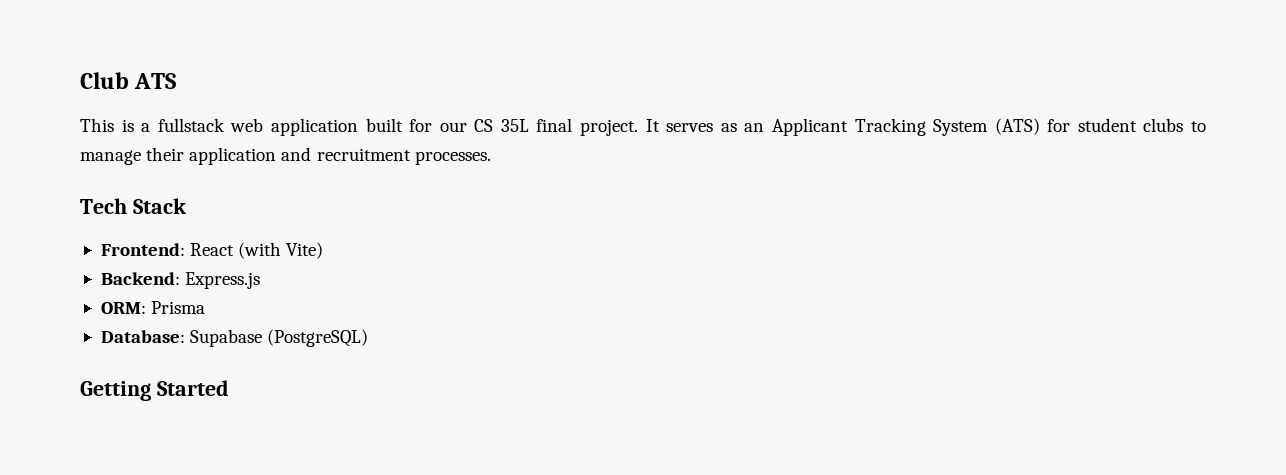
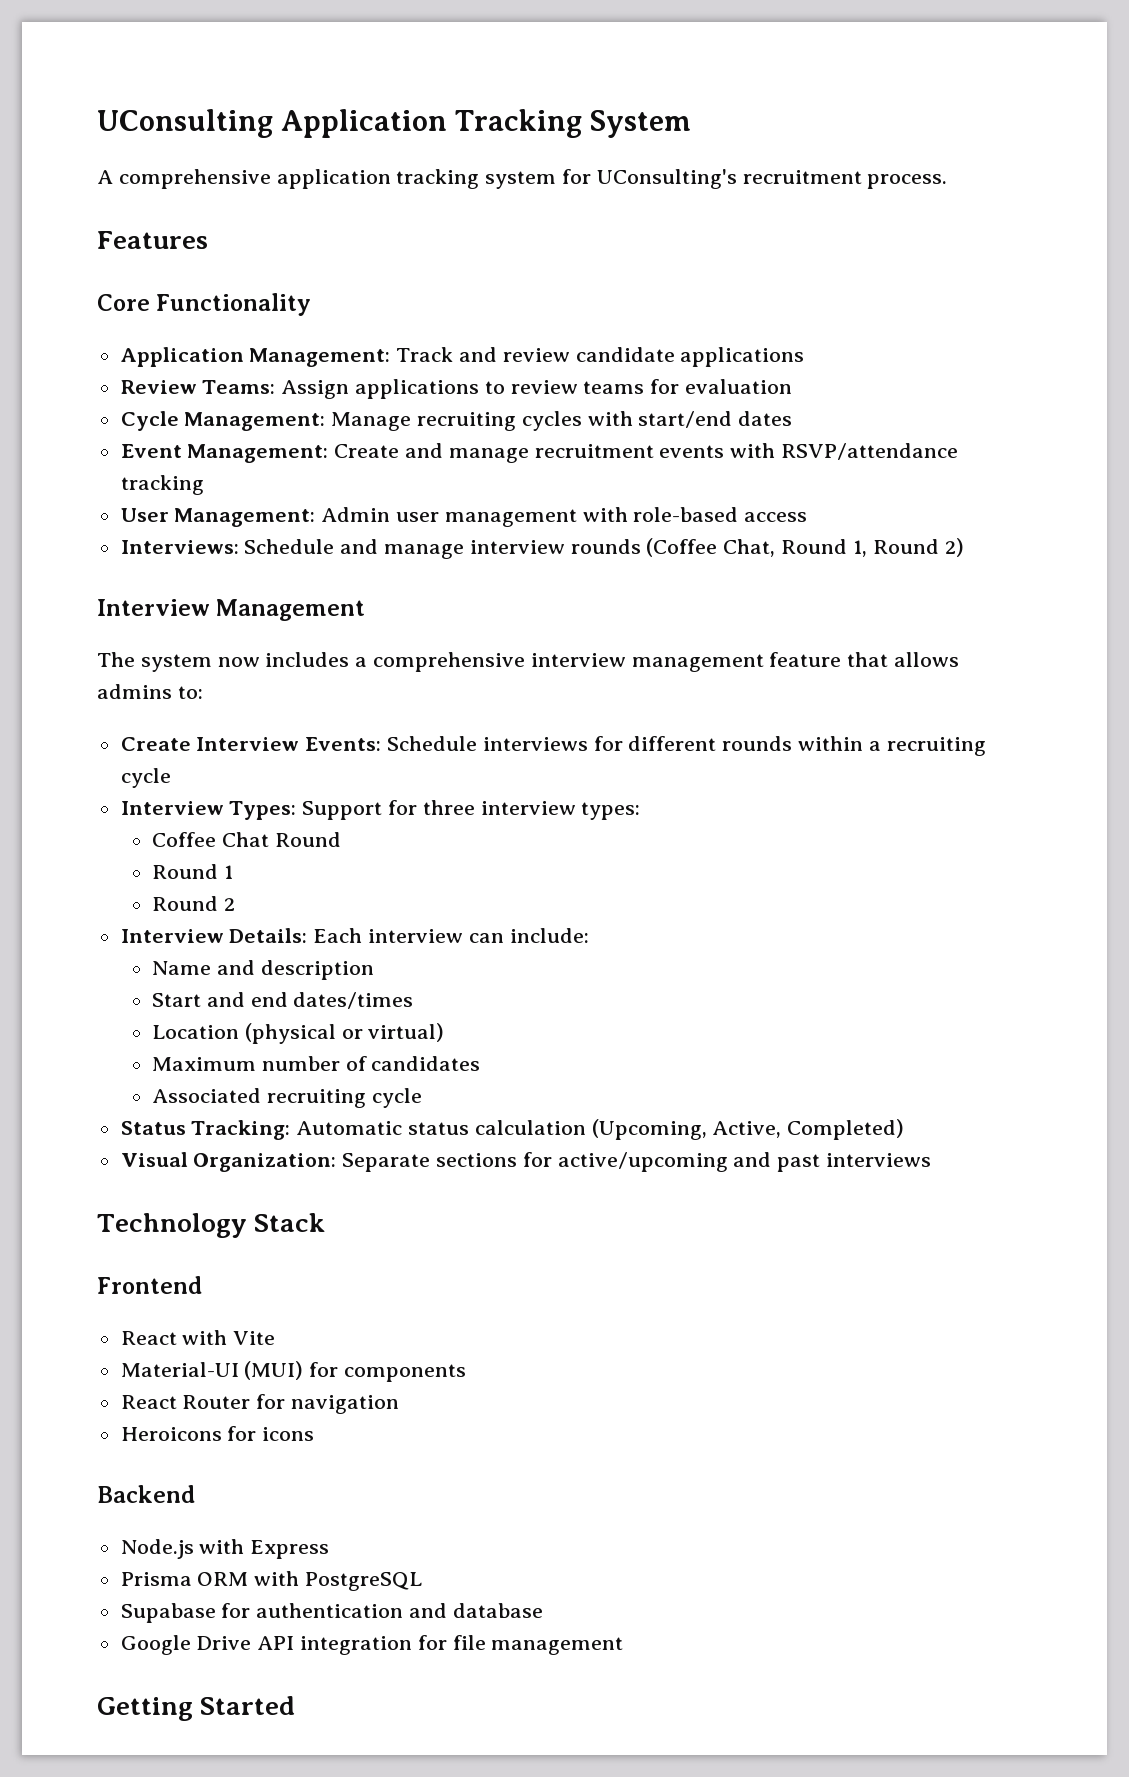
- Club ATS
- This is a fullstack web application built for our CS 35L final project. It serves as an Applicant Tracking System (ATS) for student clubs to manage their application and recruitment processes.
- Tech Stack
- Frontend: React (with Vite)
- Backend: Express.js
- ORM: Prisma
- Database: Supabase (PostgreSQL)
+ UConsulting Application Tracking System
+ A comprehensive application tracking system for UConsulting's recruitment process.
+ Features
+ Core Functionality
+ Application Management: Track and review candidate applications
+ Review Teams: Assign applications to review teams for evaluation
+ Cycle Management: Manage recruiting cycles with start/end dates
+ Event Management: Create and manage recruitment events with RSVP/attendance tracking
+ User Management: Admin user management with role-based access
+ Interviews: Schedule and manage interview rounds (Coffee Chat, Round 1, Round 2)
+ Interview Management
+ The system now includes a comprehensive interview management feature that allows admins to:
+ Create Interview Events: Schedule interviews for different rounds within a recruiting cycle
+ Interview Types: Support for three interview types:
+ Coffee Chat Round
+ Round 1
+ Round 2
+ Interview Details: Each interview can include:
+ Name and description
+ Start and end dates/times
+ Location (physical or virtual)
+ Maximum number of candidates
+ Associated recruiting cycle
+ Status Tracking: Automatic status calculation (Upcoming, Active, Completed)
+ Visual Organization: Separate sections for active/upcoming and past interviews
+ Technology Stack
+ Frontend
+ React with Vite
+ Material-UI (MUI) for components
+ React Router for navigation
+ Heroicons for icons
+ Backend
+ Node.js with Express
+ Prisma ORM with PostgreSQL
+ Supabase for authentication and database
+ Google Drive API integration for file management

